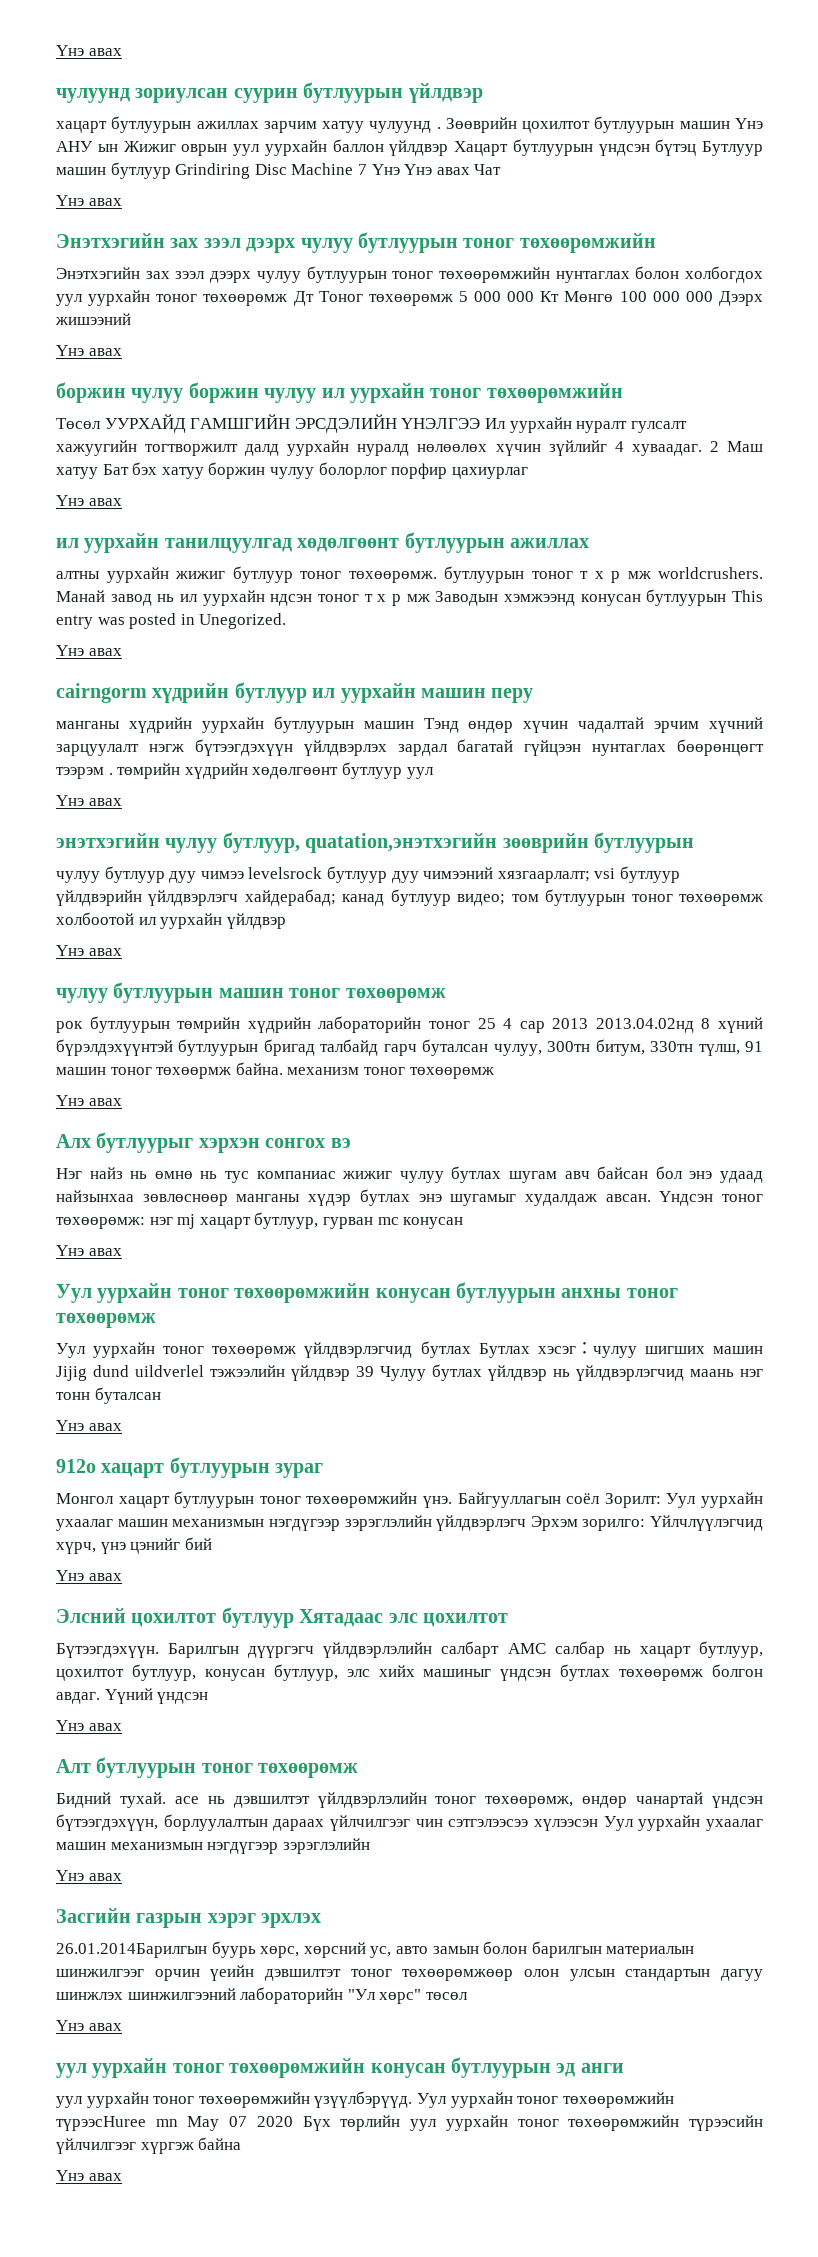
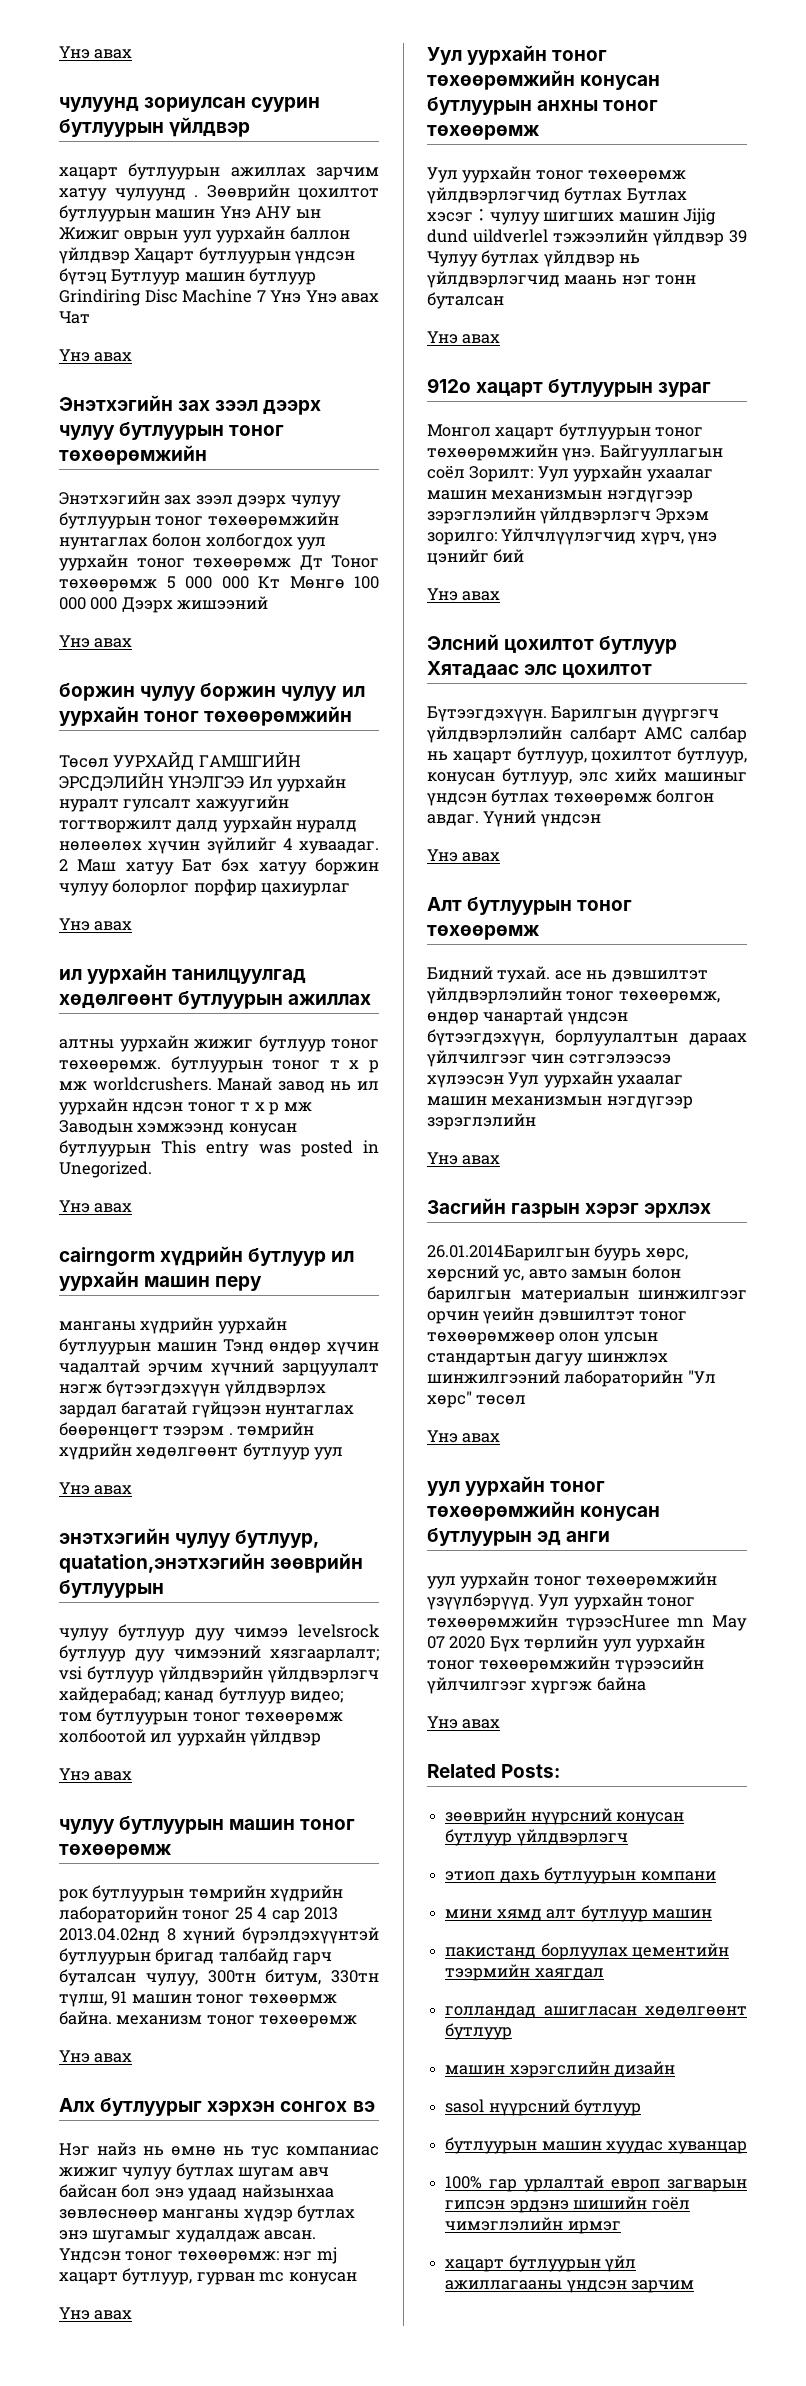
+ Related Posts:
+ зөөврийн нүүрсний конусан бутлуур үйлдвэрлэгч
+ этиоп дахь бутлуурын компани
+ мини хямд алт бутлуур машин
+ пакистанд борлуулах цементийн тээрмийн хаягдал
+ голландад ашигласан хөдөлгөөнт бутлуур
+ машин хэрэгслийн дизайн
+ sasol нүүрсний бутлуур
+ бутлуурын машин хуудас хуванцар
+ 100% гар урлалтай европ загварын гипсэн эрдэнэ шишийн гоёл чимэглэлийн ирмэг
+ хацарт бутлуурын үйл ажиллагааны үндсэн зарчим

